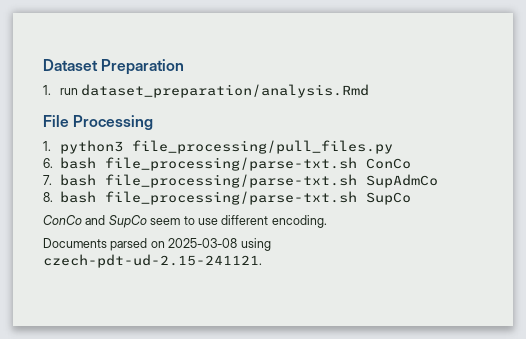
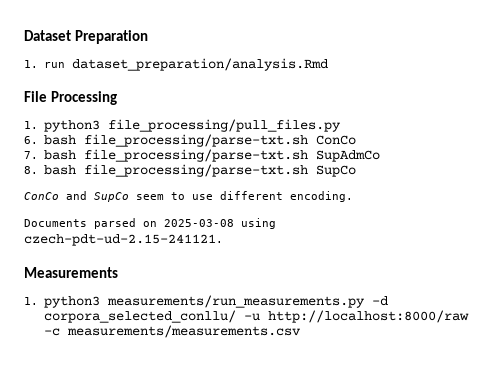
+ Measurements
+ 1. python3 measurements/run_measurements.py -d corpora_selected_conllu/ -u http://localhost:8000/raw -c measurements/measurements.csv

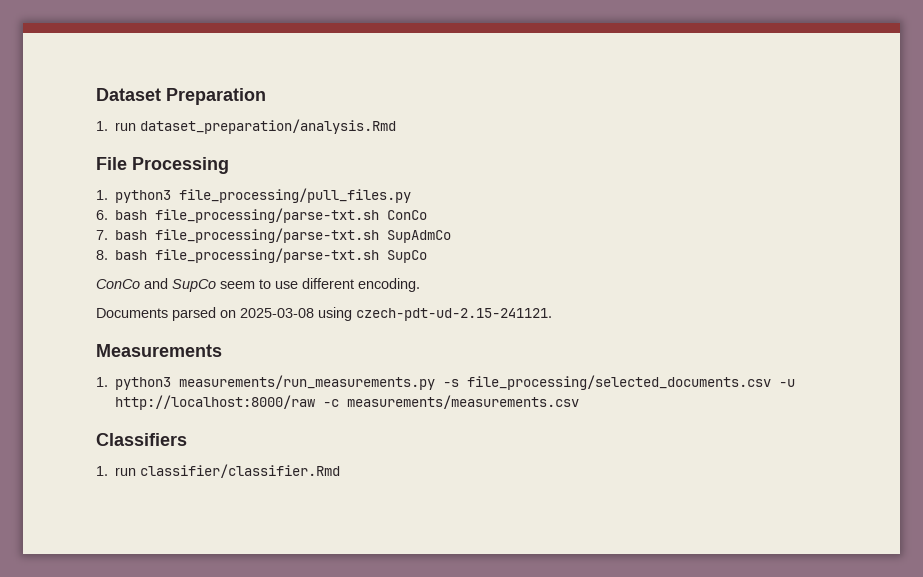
- 1. python3 measurements/run_measurements.py -d corpora_selected_conllu/ -u http://localhost:8000/raw -c measurements/measurements.csv
+ 1. python3 measurements/run_measurements.py -s file_processing/selected_documents.csv -u http://localhost:8000/raw -c measurements/measurements.csv
+ Classifiers
+ 1. run classifier/classifier.Rmd

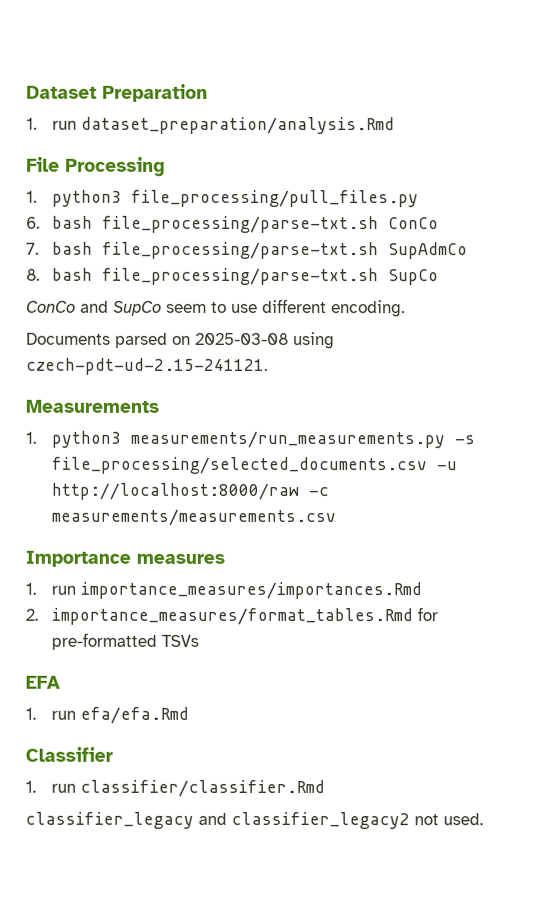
- Classifiers
+ Importance measures
+ 1. run importance_measures/importances.Rmd
+ 2. importance_measures/format_tables.Rmd for pre-formatted TSVs
+ EFA
+ 1. run efa/efa.Rmd
+ Classifier
  1. run classifier/classifier.Rmd
+ classifier_legacy and classifier_legacy2 not used.

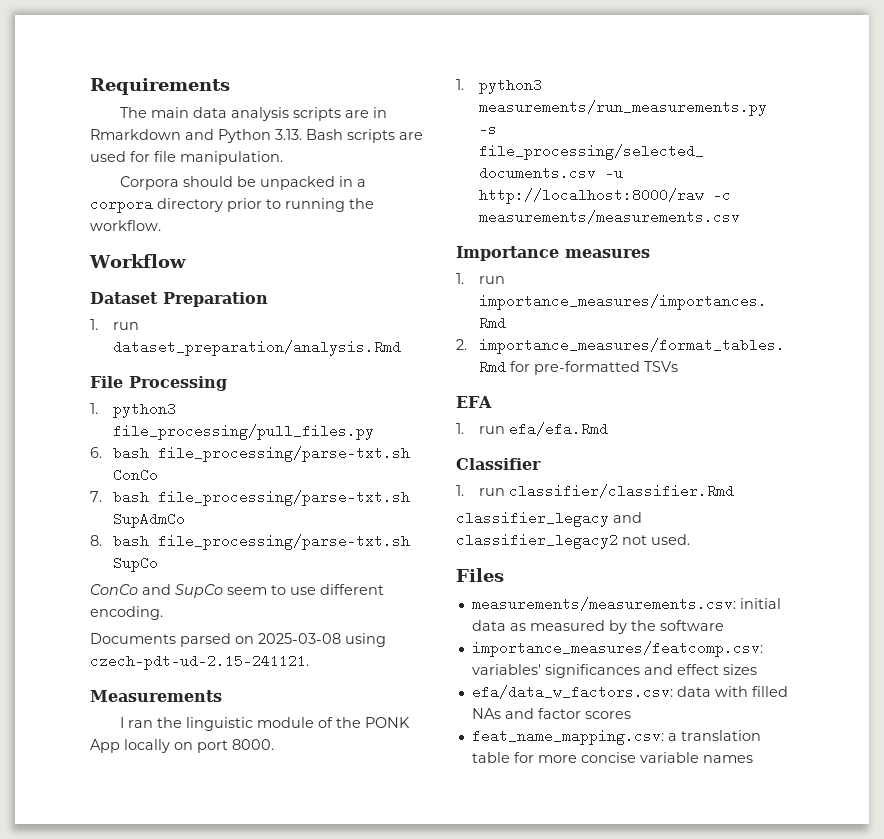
+ Requirements
+ The main data analysis scripts are in Rmarkdown and Python 3.13. Bash scripts are used for file manipulation.
+ Corpora should be unpacked in a corpora directory prior to running the workflow.
+ Workflow
+ I ran the linguistic module of the PONK App locally on port 8000.
+ Files
+ measurements/measurements.csv: initial data as measured by the software
+ importance_measures/featcomp.csv: variables' significances and effect sizes
+ efa/data_w_factors.csv: data with filled NAs and factor scores
+ feat_name_mapping.csv: a translation table for more concise variable names

